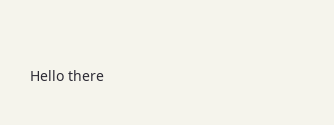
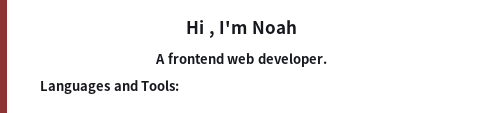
- Hello there
+ Hi , I'm Noah
+ A frontend web developer.
+ Languages and Tools:

